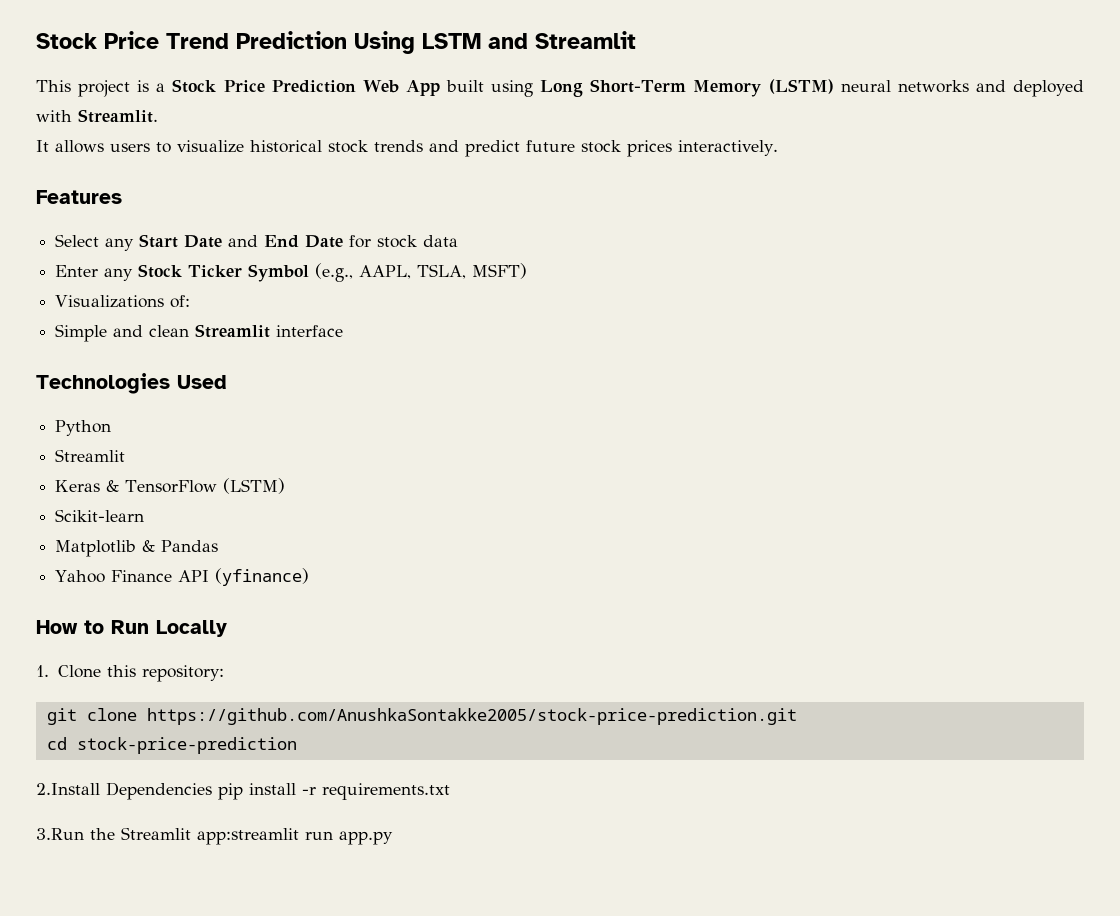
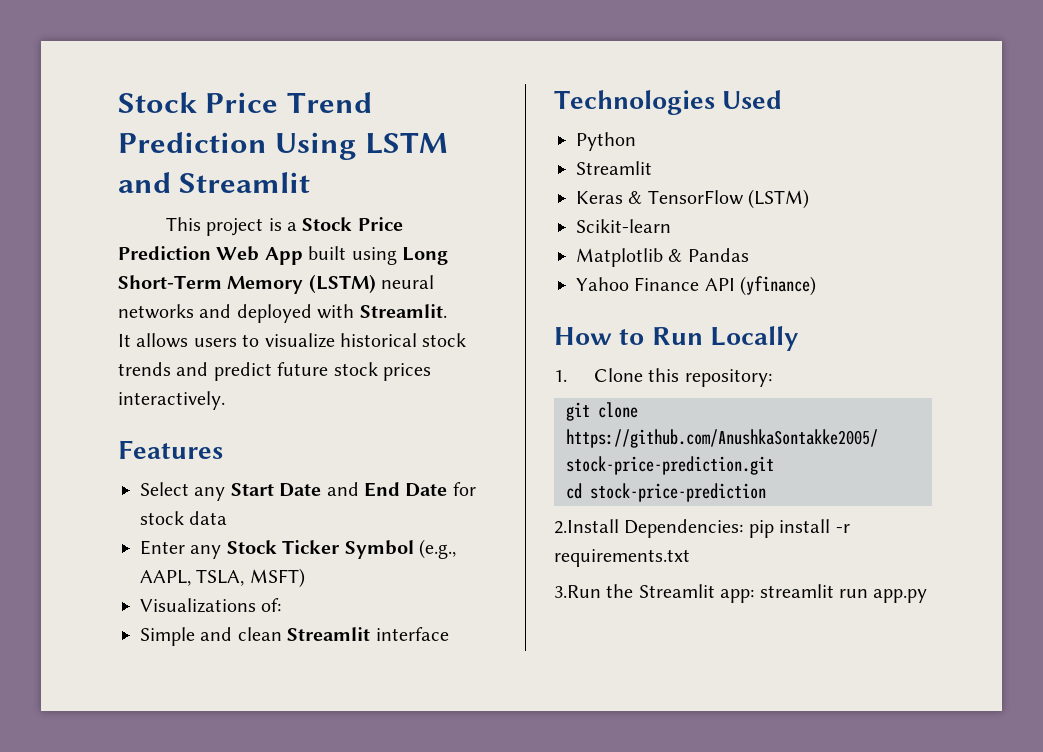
- 2.Install Dependencies pip install -r requirements.txt
+ 2.Install Dependencies: pip install -r requirements.txt
- 3.Run the Streamlit app:streamlit run app.py
+ 3.Run the Streamlit app: streamlit run app.py

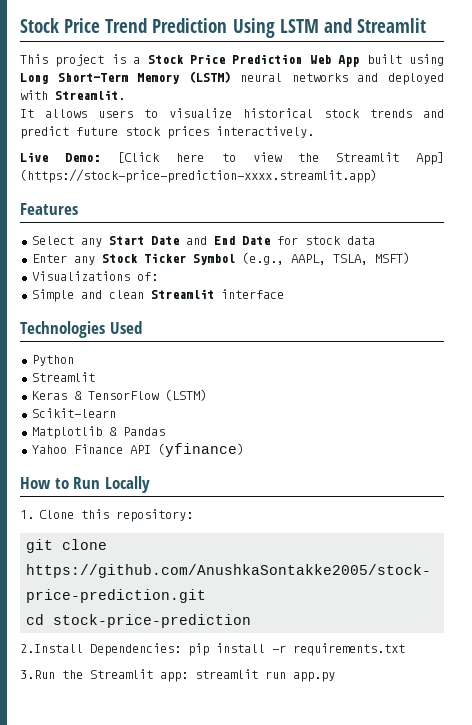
+ Live Demo: [Click here to view the Streamlit App] (https://stock-price-prediction-xxxx.streamlit.app)

